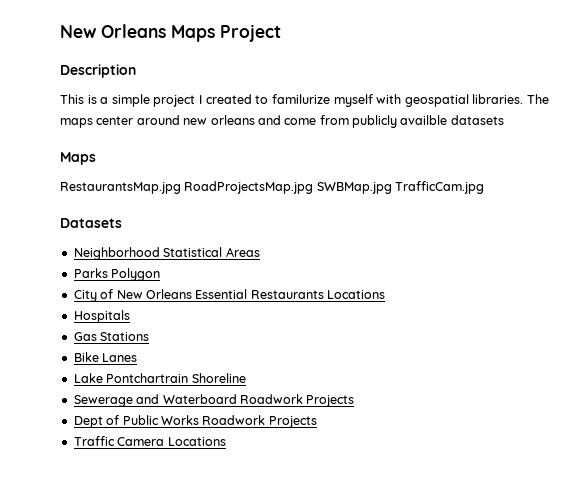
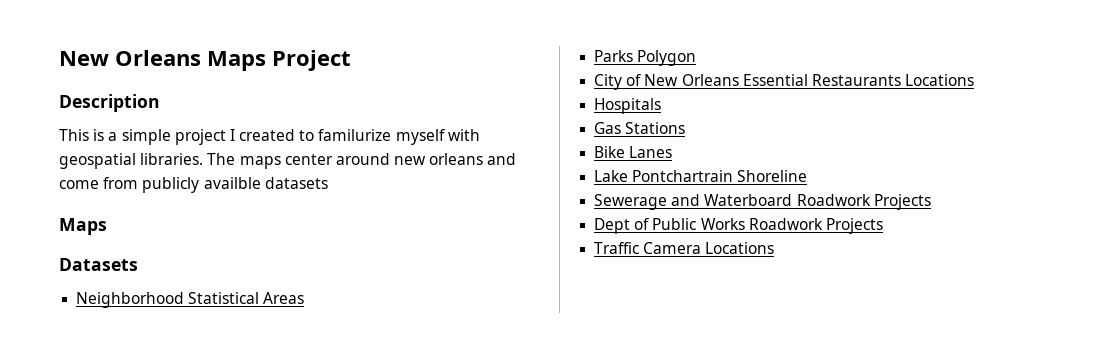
- RestaurantsMap.jpg RoadProjectsMap.jpg SWBMap.jpg TrafficCam.jpg

